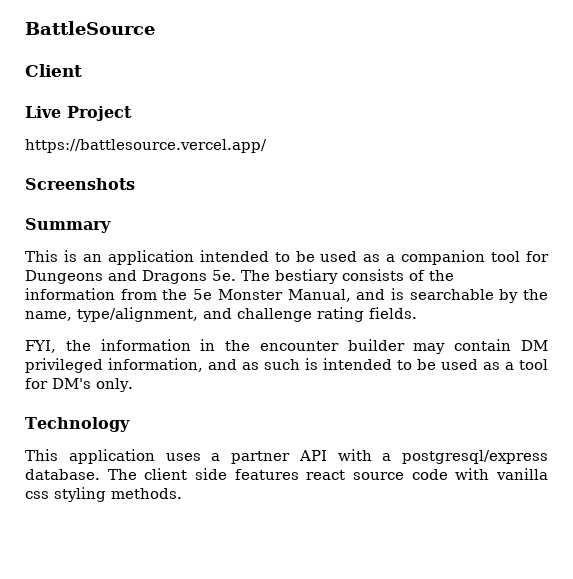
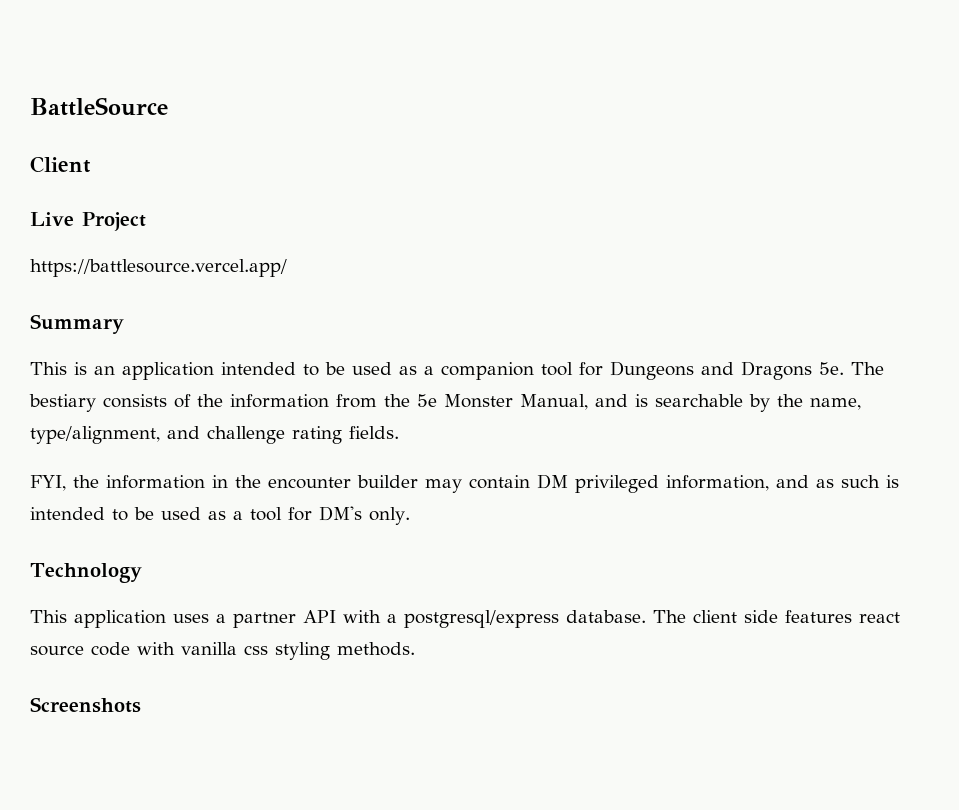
- Screenshots
+ Screenshots

